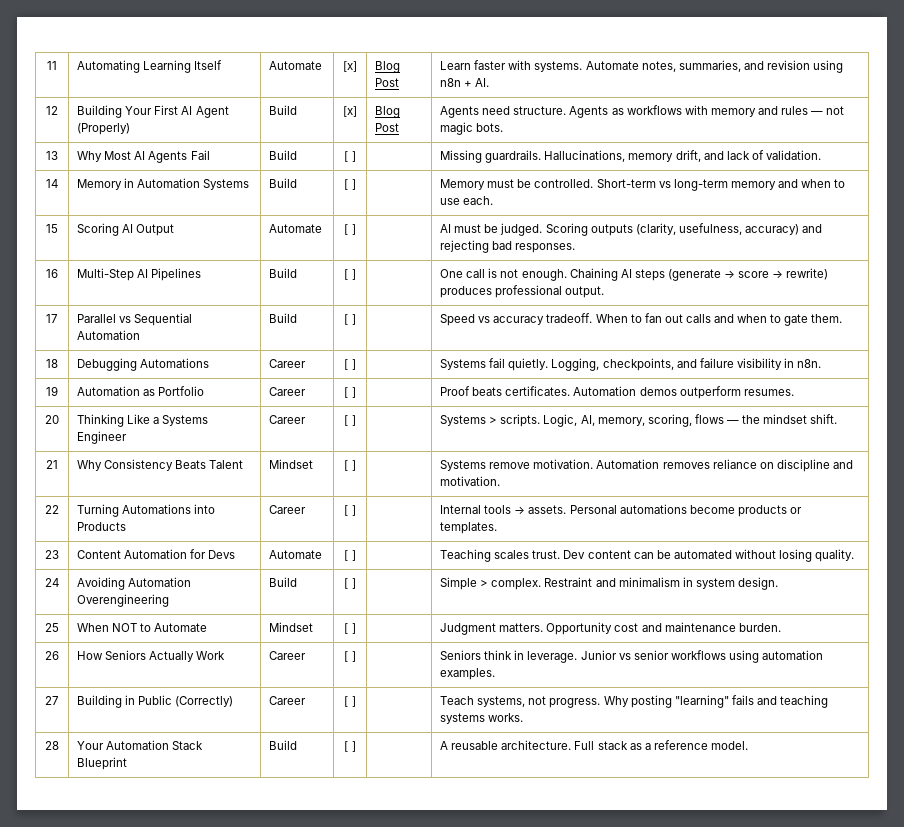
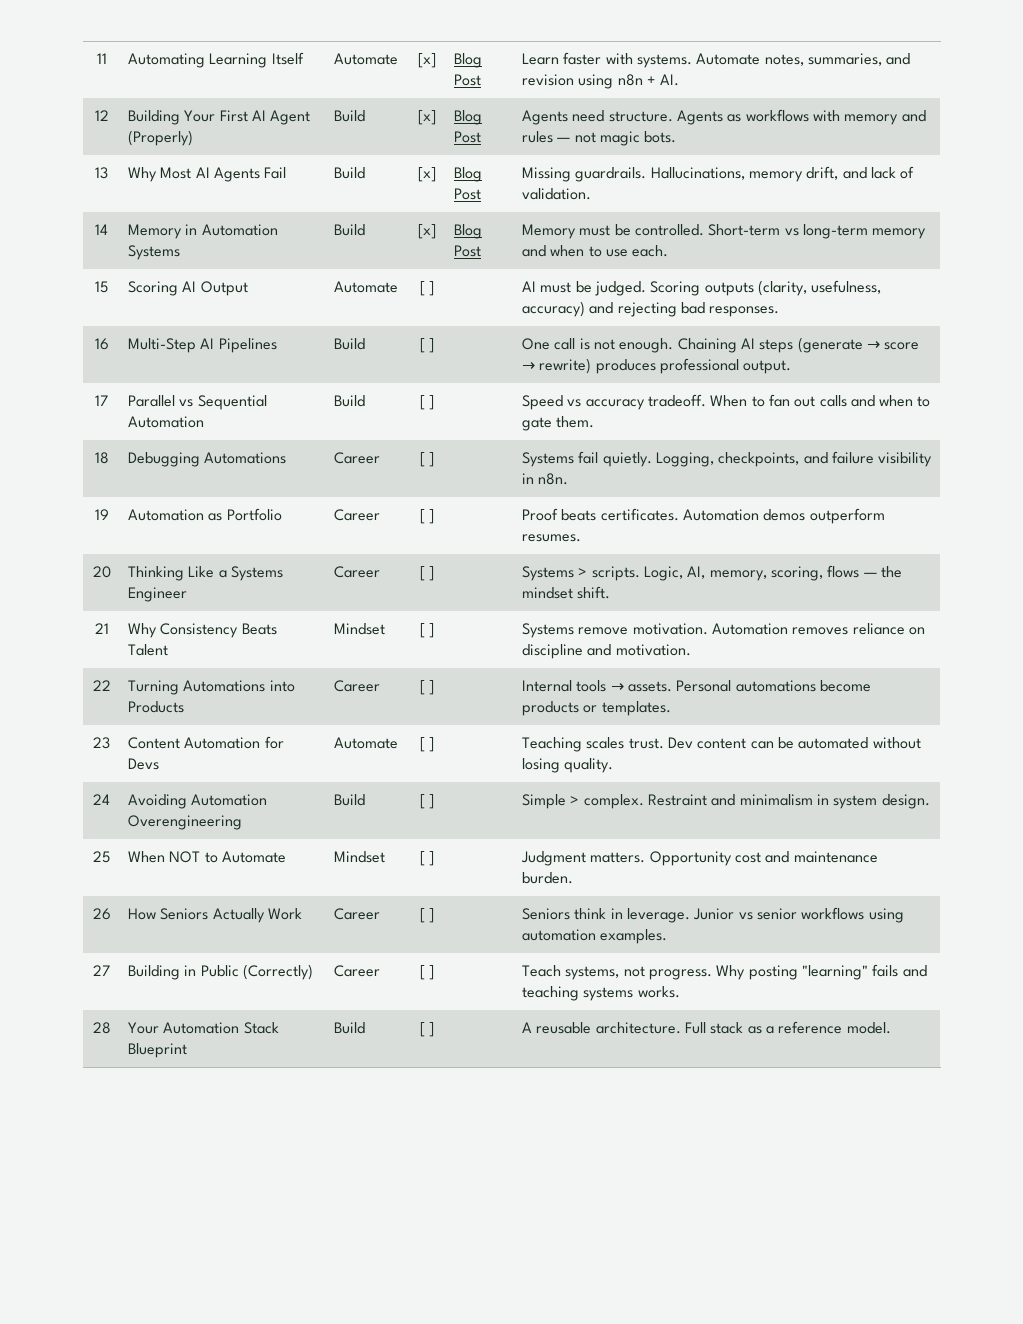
- 13 | Why Most AI Agents Fail | Build | [ ] | | Missing guardrails. Hallucinations, memory drift, and lack of validation.
+ 13 | Why Most AI Agents Fail | Build | [x] | Blog Post | Missing guardrails. Hallucinations, memory drift, and lack of validation.
- 14 | Memory in Automation Systems | Build | [ ] | | Memory must be controlled. Short-term vs long-term memory and when to use each.
+ 14 | Memory in Automation Systems | Build | [x] | Blog Post | Memory must be controlled. Short-term vs long-term memory and when to use each.

